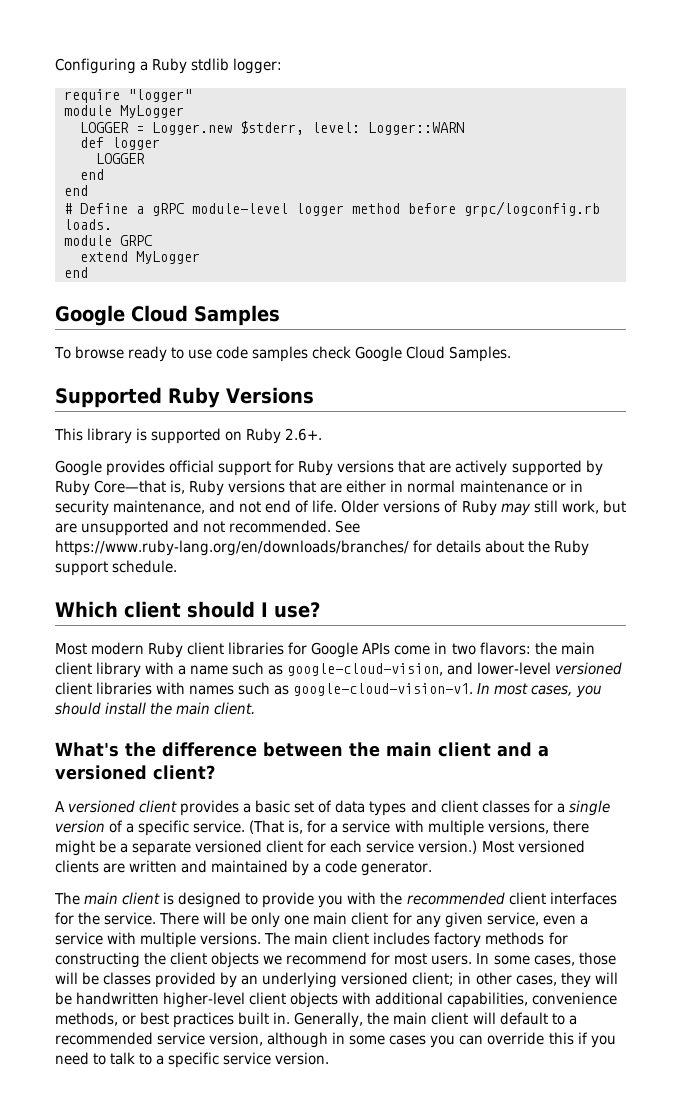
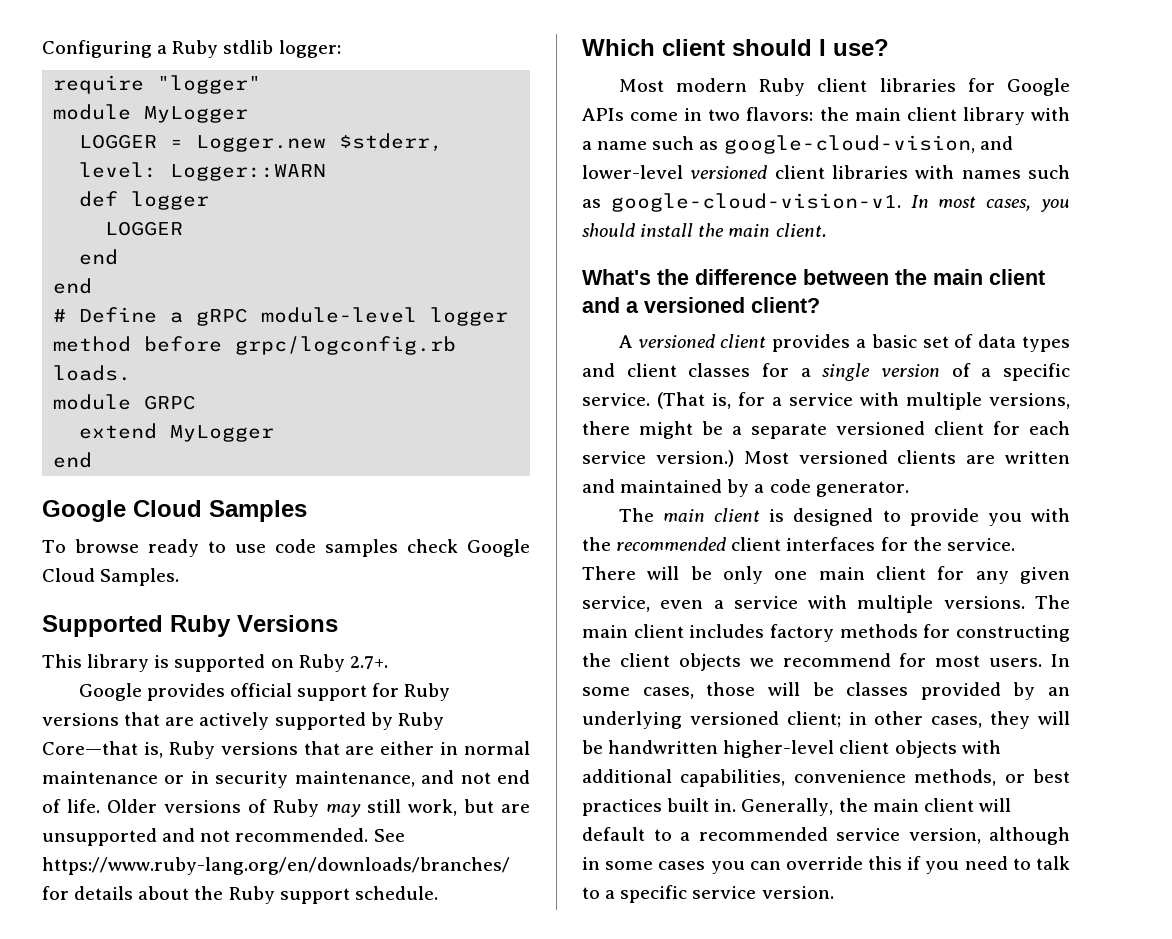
- This library is supported on Ruby 2.6+.
+ This library is supported on Ruby 2.7+.

